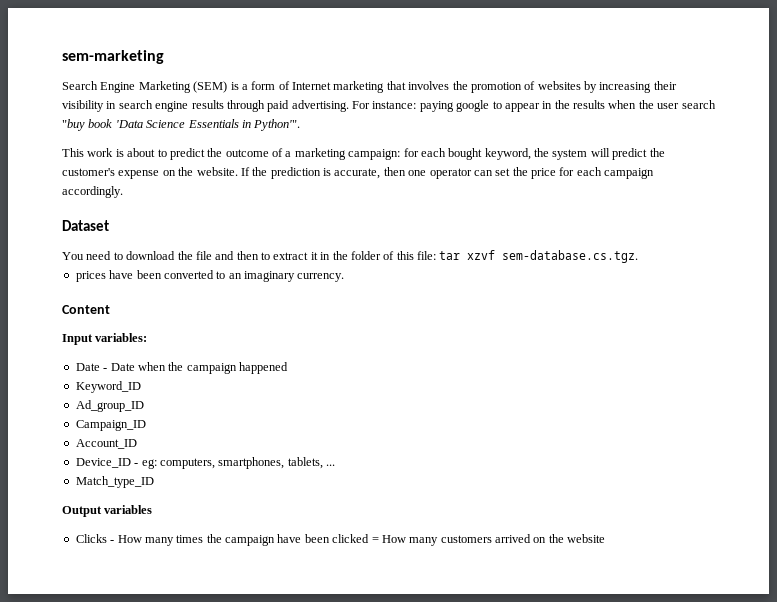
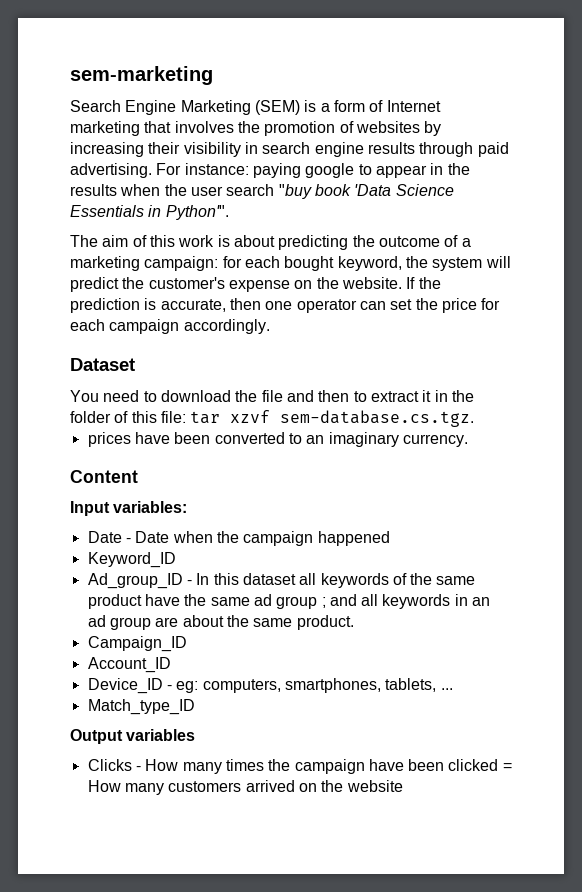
- This work is about to predict the outcome of a marketing campaign: for each bought keyword, the system will predict the customer's expense on the website.
+ The aim of this work is about predicting the outcome of a marketing campaign: for each bought keyword, the system will predict the customer's expense on the website.
- Ad_group_ID
+ Ad_group_ID - In this dataset all keywords of the same product have the same ad group ; and all keywords in an ad group are about the same product.

